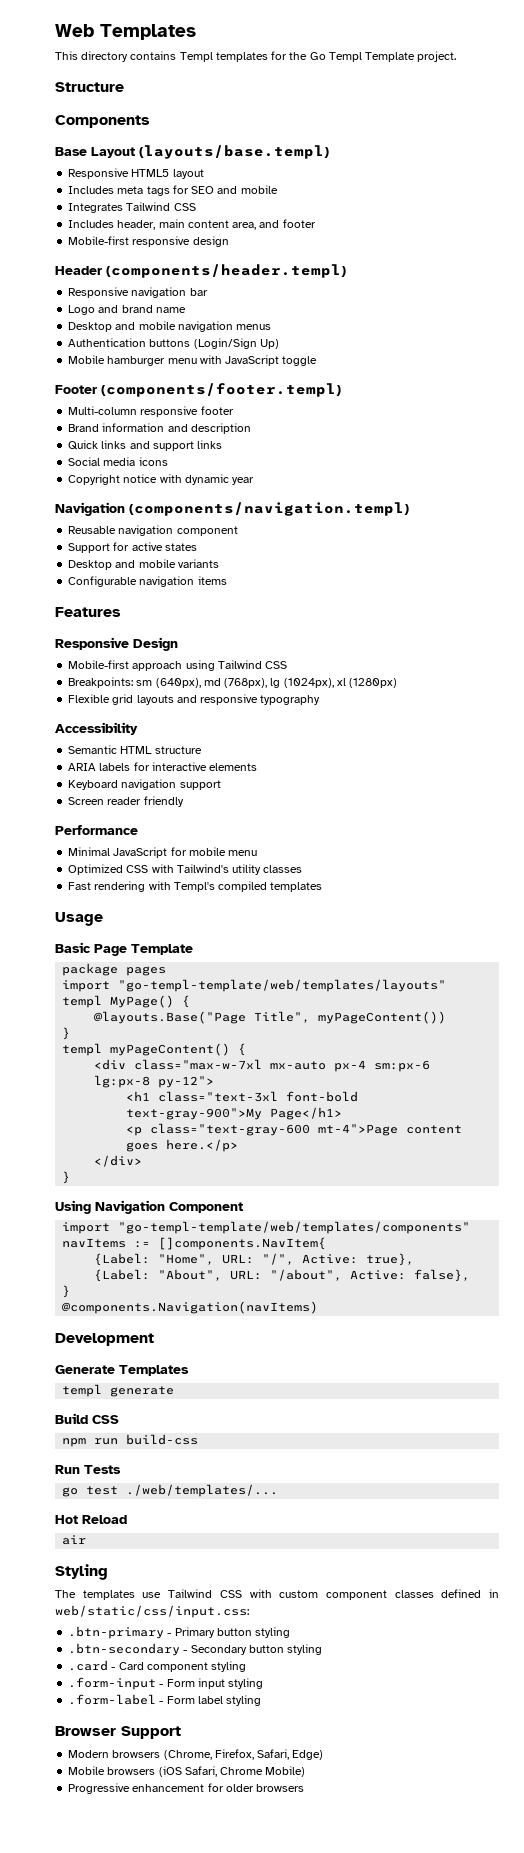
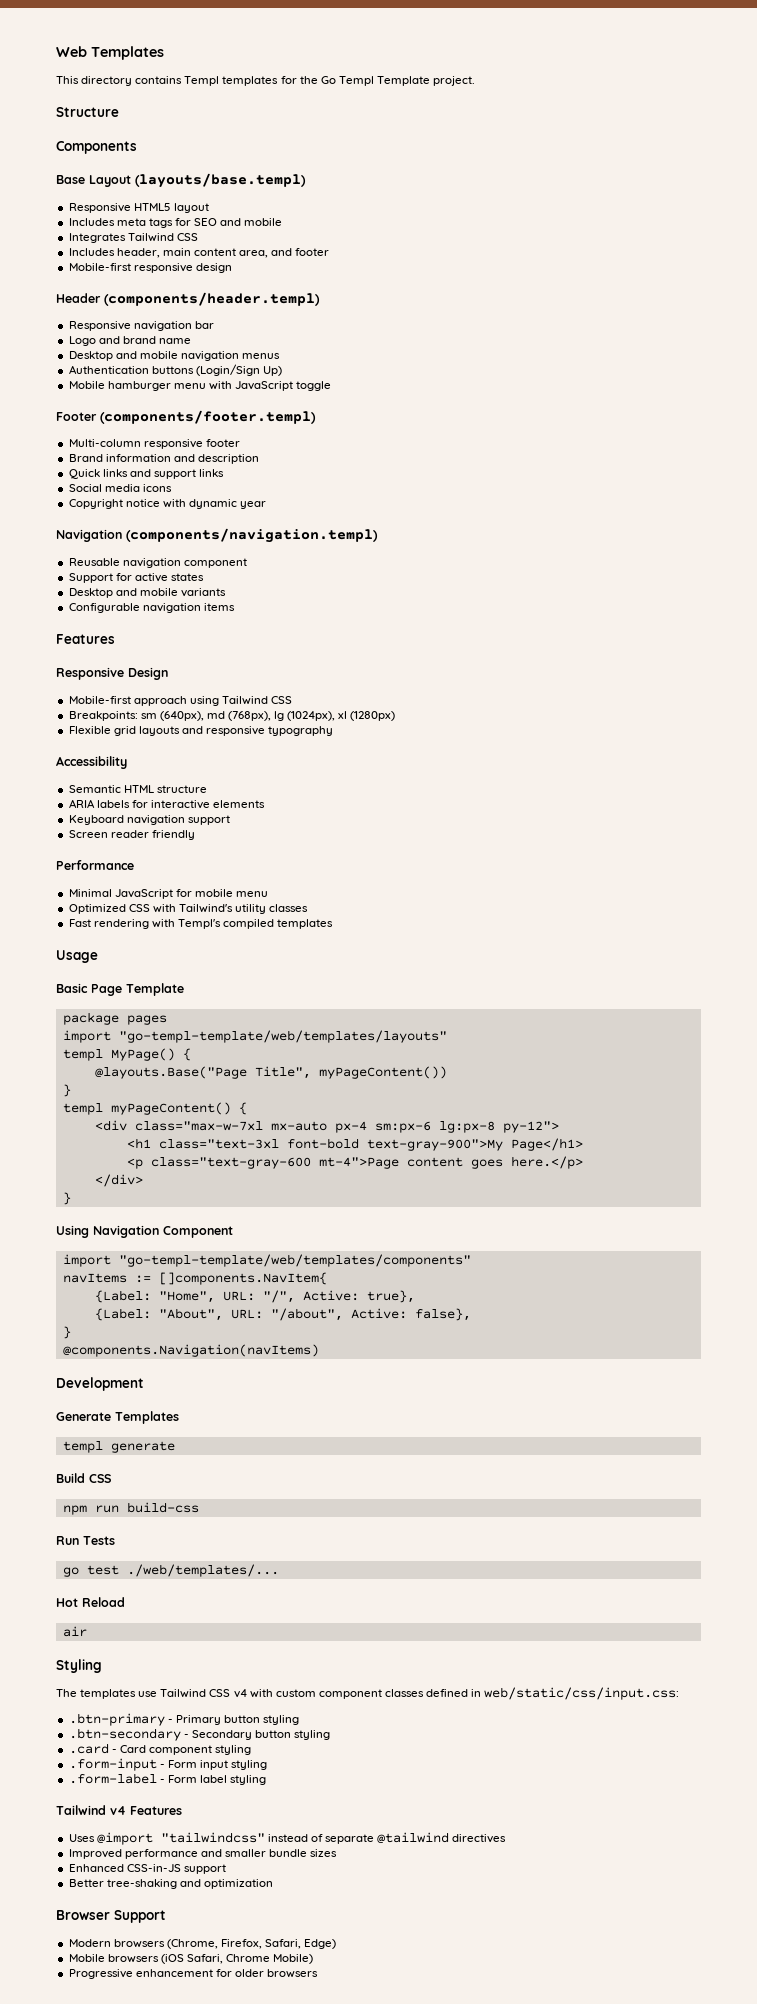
- The templates use Tailwind CSS with custom component classes defined in web/static/css/input.css:
+ The templates use Tailwind CSS v4 with custom component classes defined in web/static/css/input.css:
+ Tailwind v4 Features
+ Uses @import "tailwindcss" instead of separate @tailwind directives
+ Improved performance and smaller bundle sizes
+ Enhanced CSS-in-JS support
+ Better tree-shaking and optimization

